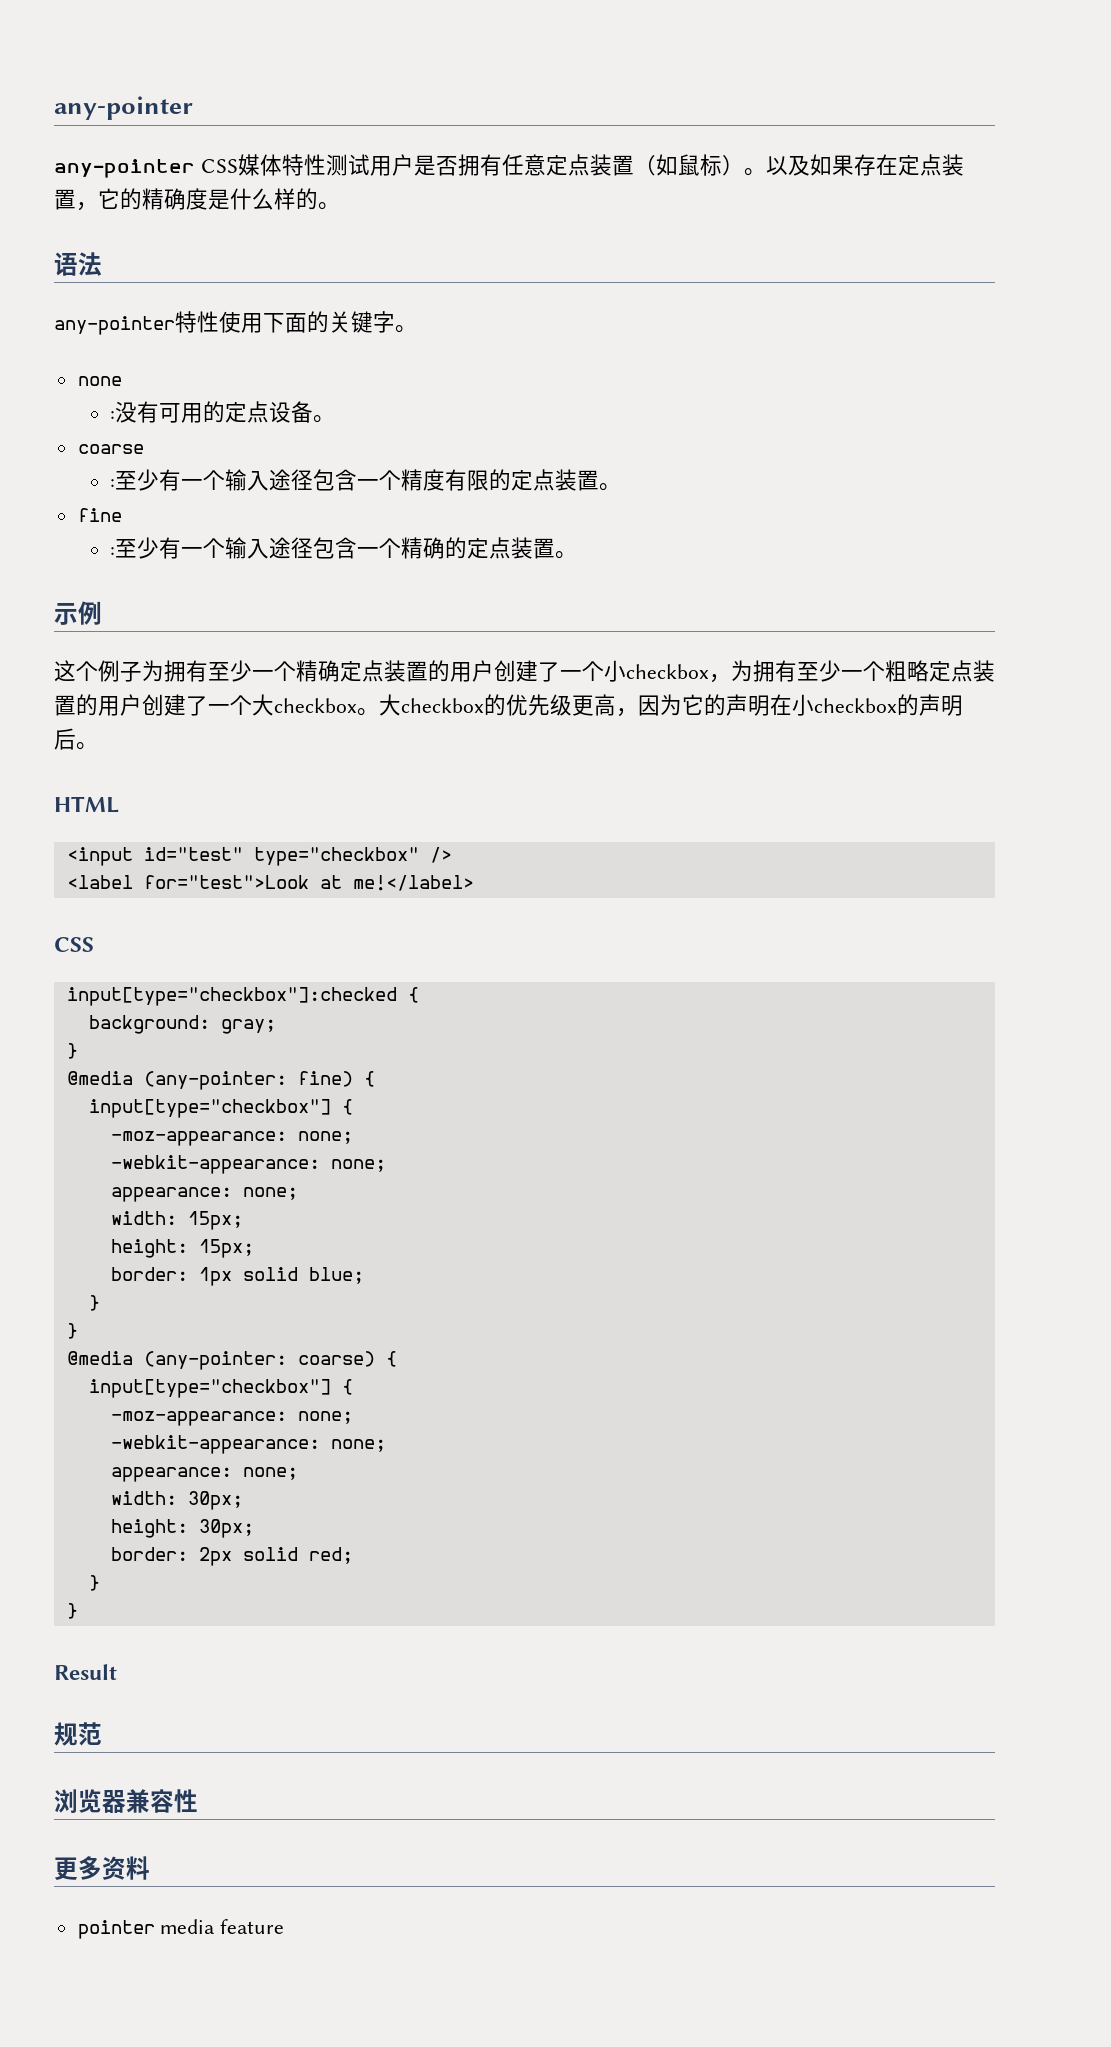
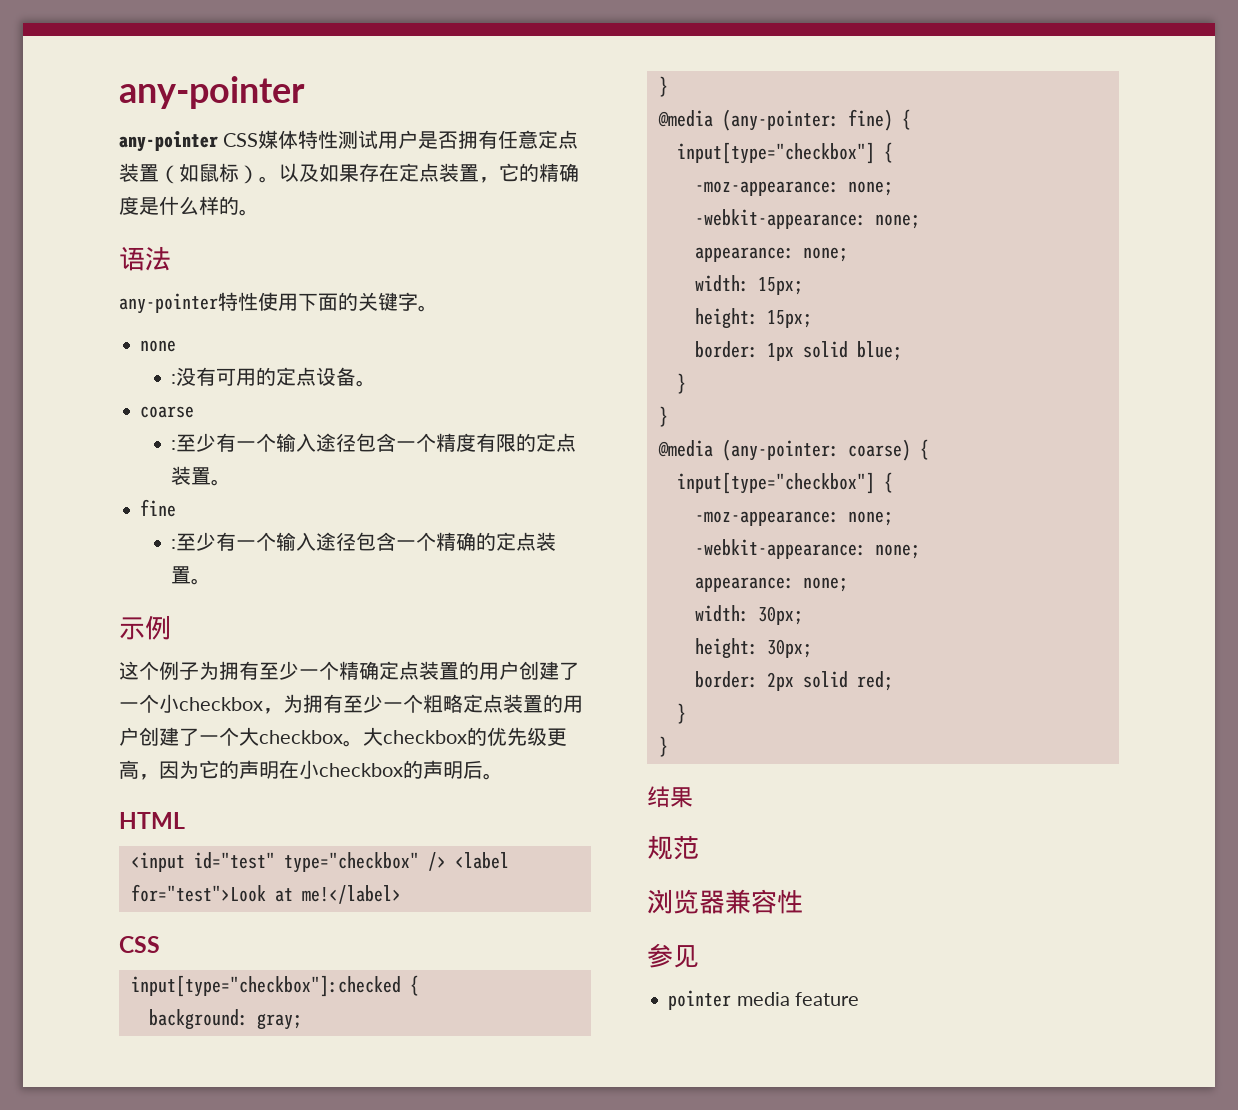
- <input id="test" type="checkbox" />
- <label for="test">Look at me!</label>
+ <input id="test" type="checkbox" /> <label for="test">Look at me!</label>
- Result
+ 结果
- 更多资料
+ 参见

